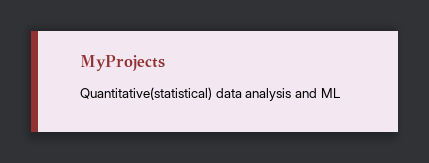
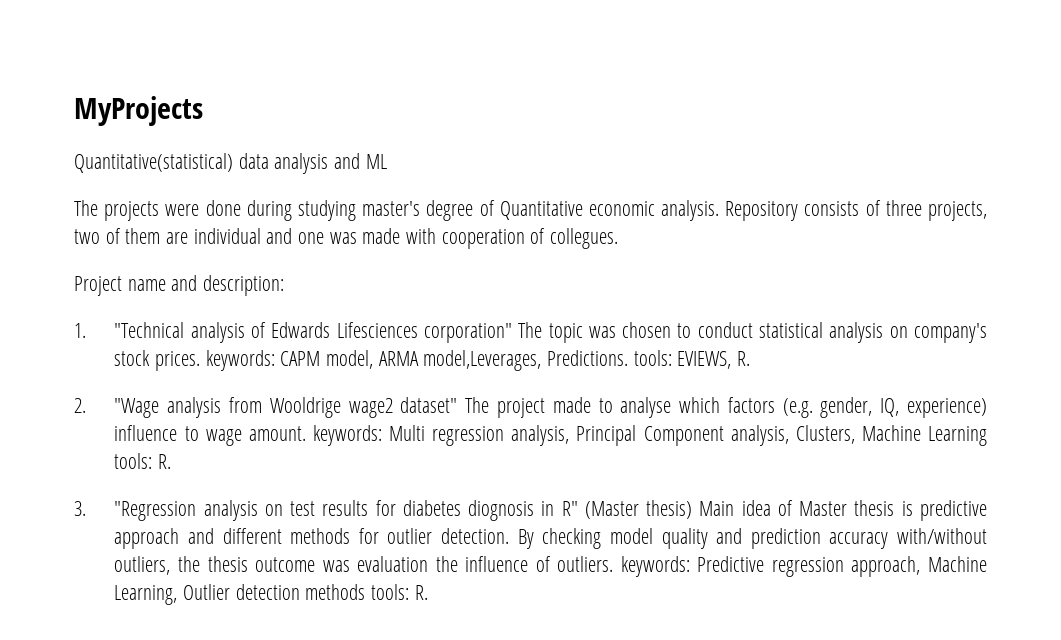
+ The projects were done during studying master's degree of Quantitative economic analysis. Repository consists of three projects, two of them are individual and one was made with cooperation of collegues.
+ Project name and description:
+ 1. "Technical analysis of Edwards Lifesciences corporation" The topic was chosen to conduct statistical analysis on company's stock prices. keywords: CAPM model, ARMA model,Leverages, Predictions. tools: EVIEWS, R.
+ 2. "Wage analysis from Wooldrige wage2 dataset" The project made to analyse which factors (e.g. gender, IQ, experience) influence to wage amount. keywords: Multi regression analysis, Principal Component analysis, Clusters, Machine Learning tools: R.
+ 3. "Regression analysis on test results for diabetes diognosis in R" (Master thesis) Main idea of Master thesis is predictive approach and different methods for outlier detection. By checking model quality and prediction accuracy with/without outliers, the thesis outcome was evaluation the influence of outliers. keywords: Predictive regression approach, Machine Learning, Outlier detection methods tools: R.

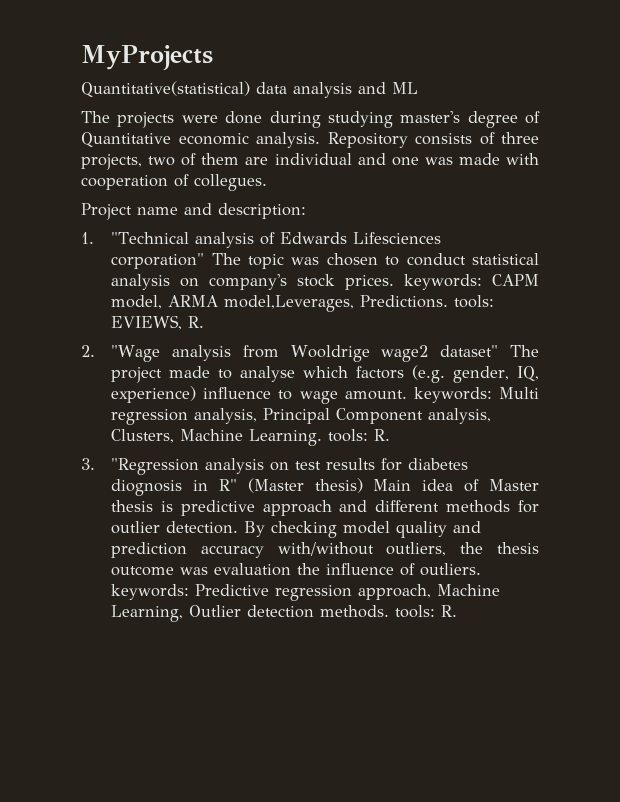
- 2. "Wage analysis from Wooldrige wage2 dataset" The project made to analyse which factors (e.g. gender, IQ, experience) influence to wage amount. keywords: Multi regression analysis, Principal Component analysis, Clusters, Machine Learning tools: R.
+ 2. "Wage analysis from Wooldrige wage2 dataset" The project made to analyse which factors (e.g. gender, IQ, experience) influence to wage amount. keywords: Multi regression analysis, Principal Component analysis, Clusters, Machine Learning. tools: R.
- By checking model quality and prediction accuracy with/without outliers, the thesis outcome was evaluation the influence of outliers. keywords: Predictive regression approach, Machine Learning, Outlier detection methods tools: R.
+ By checking model quality and prediction accuracy with/without outliers, the thesis outcome was evaluation the influence of outliers. keywords: Predictive regression approach, Machine Learning, Outlier detection methods. tools: R.

